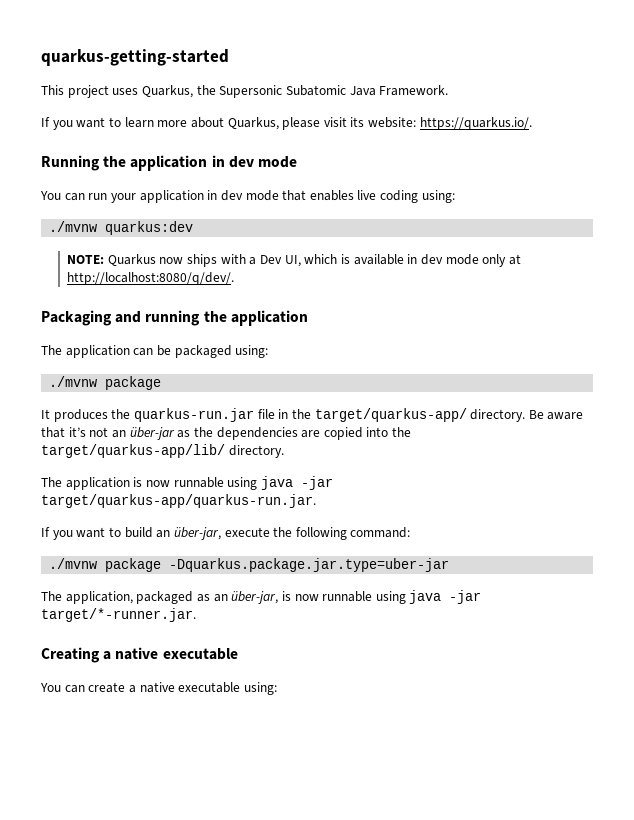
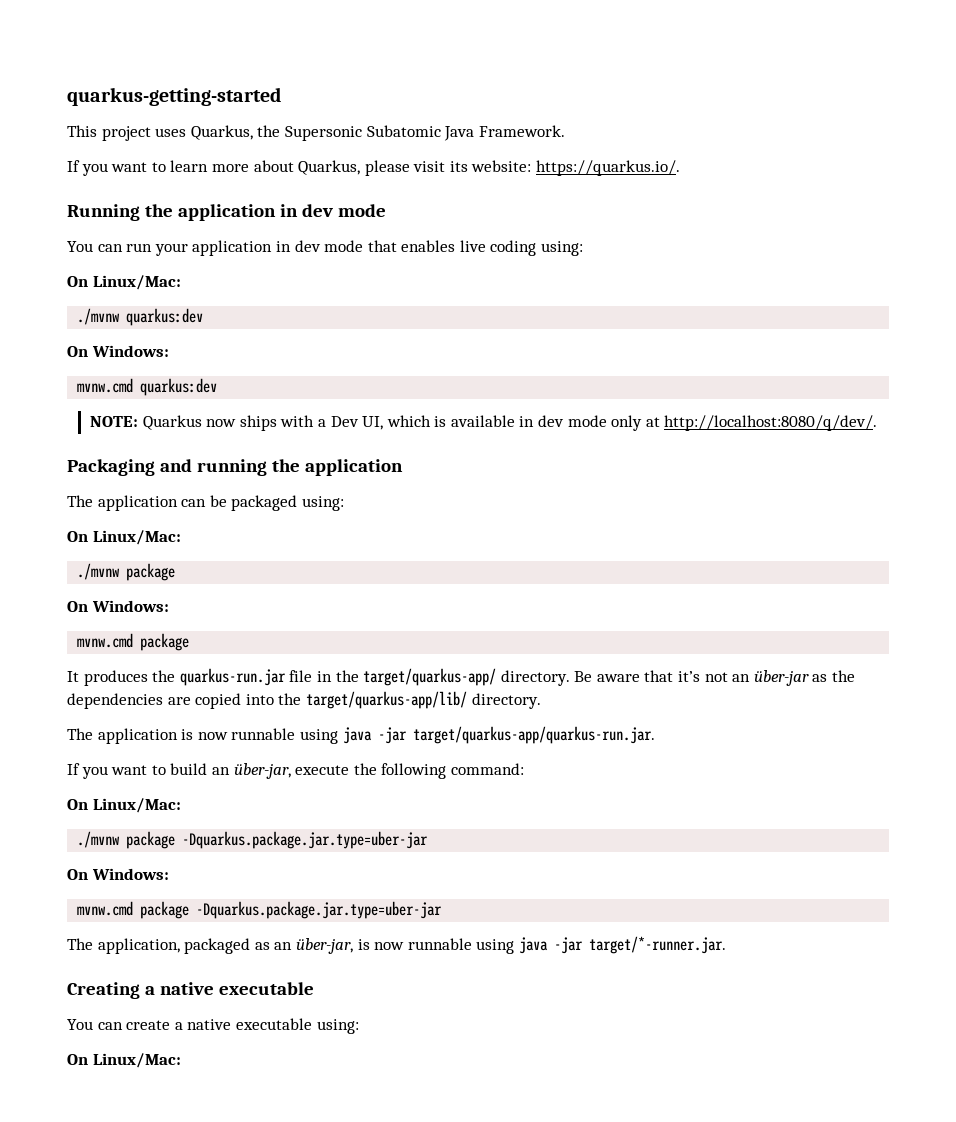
  You can run your application in dev mode that enables live coding using:
+ On Linux/Mac:
  ./mvnw quarkus:dev
+ On Windows:
+ mvnw.cmd quarkus:dev
  The application can be packaged using:
+ On Linux/Mac:
  ./mvnw package
+ On Windows:
+ mvnw.cmd package
  If you want to build an über-jar, execute the following command:
+ On Linux/Mac:
  ./mvnw package -Dquarkus.package.jar.type=uber-jar
+ On Windows:
+ mvnw.cmd package -Dquarkus.package.jar.type=uber-jar
  You can create a native executable using:
+ On Linux/Mac:

